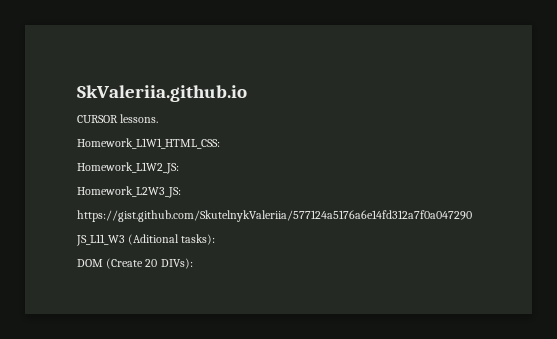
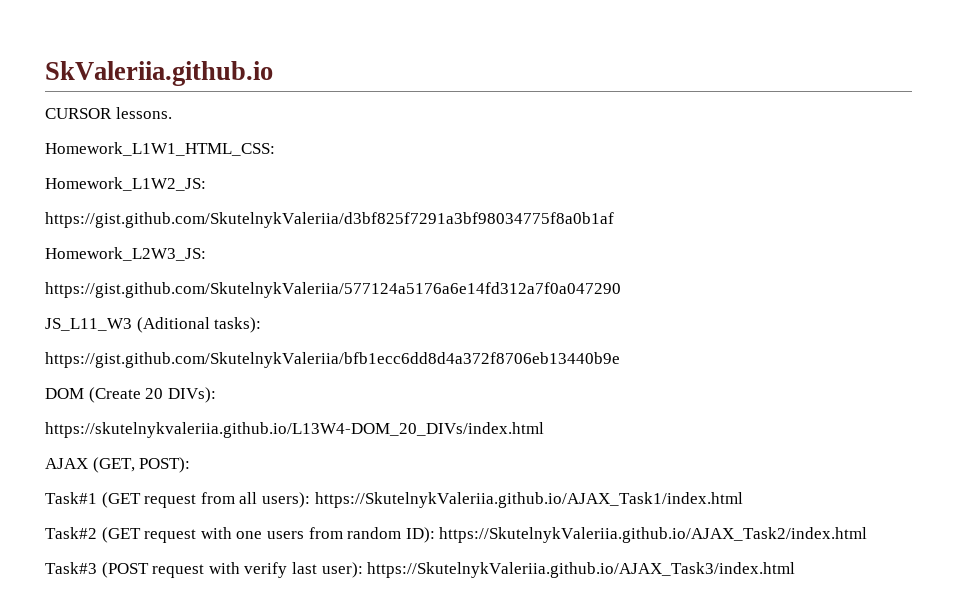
+ https://gist.github.com/SkutelnykValeriia/d3bf825f7291a3bf98034775f8a0b1af
+ https://gist.github.com/SkutelnykValeriia/bfb1ecc6dd8d4a372f8706eb13440b9e
+ https://skutelnykvaleriia.github.io/L13W4-DOM_20_DIVs/index.html
+ AJAX (GET, POST):
+ Task#1 (GET request from all users): https://SkutelnykValeriia.github.io/AJAX_Task1/index.html
+ Task#2 (GET request with one users from random ID): https://SkutelnykValeriia.github.io/AJAX_Task2/index.html
+ Task#3 (POST request with verify last user): https://SkutelnykValeriia.github.io/AJAX_Task3/index.html

